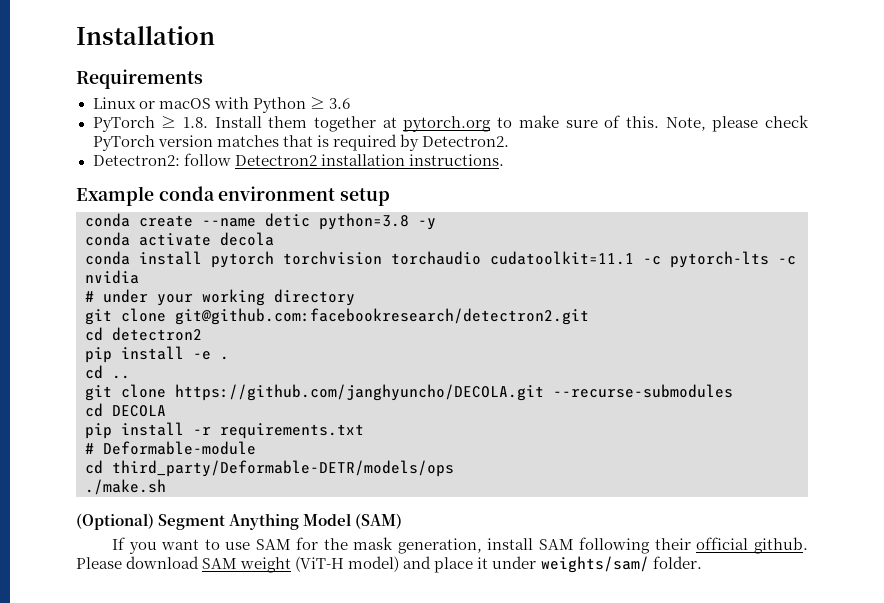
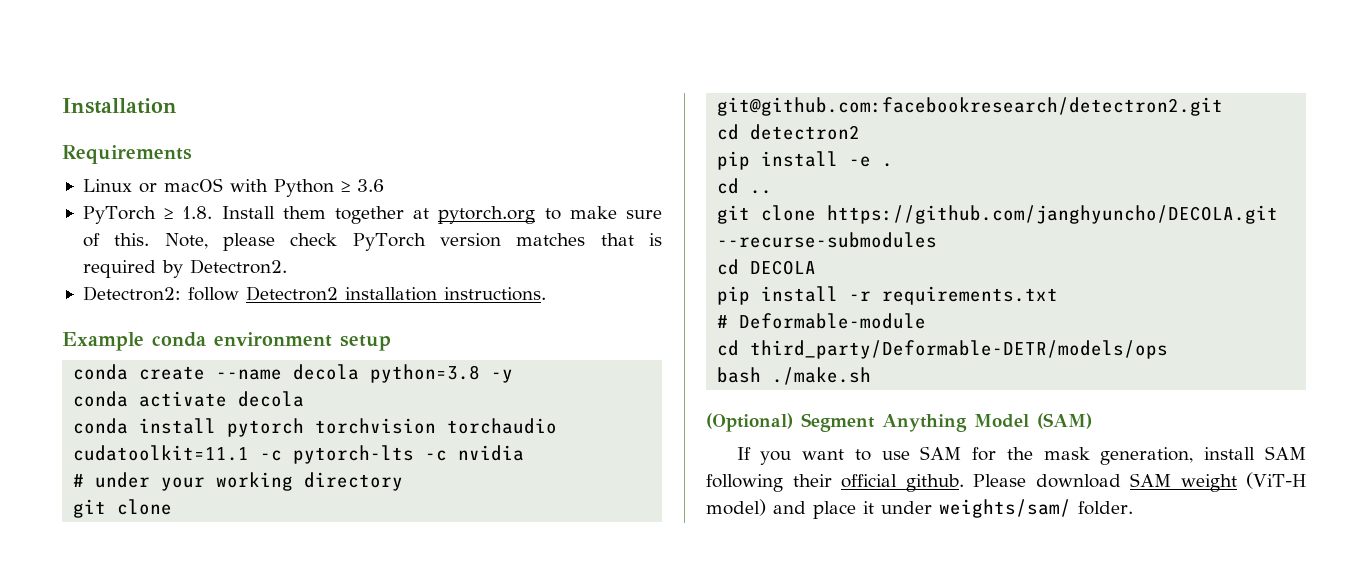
- conda create --name detic python=3.8 -y
+ conda create --name decola python=3.8 -y
- ./make.sh
+ bash ./make.sh

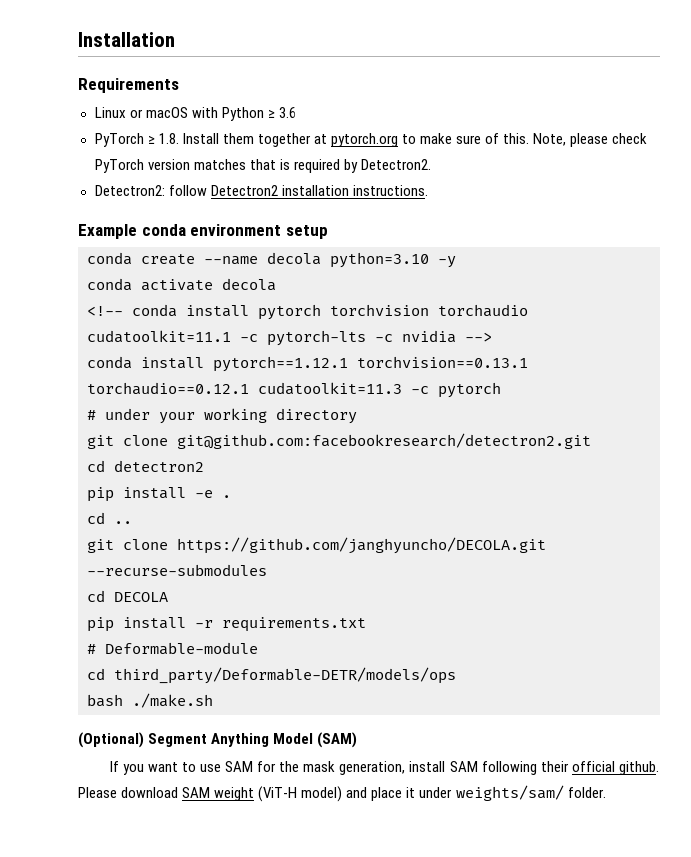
- conda create --name decola python=3.8 -y
+ conda create --name decola python=3.10 -y
- conda install pytorch torchvision torchaudio cudatoolkit=11.1 -c pytorch-lts -c nvidia
+ <!-- conda install pytorch torchvision torchaudio cudatoolkit=11.1 -c pytorch-lts -c nvidia -->
+ conda install pytorch==1.12.1 torchvision==0.13.1 torchaudio==0.12.1 cudatoolkit=11.3 -c pytorch

